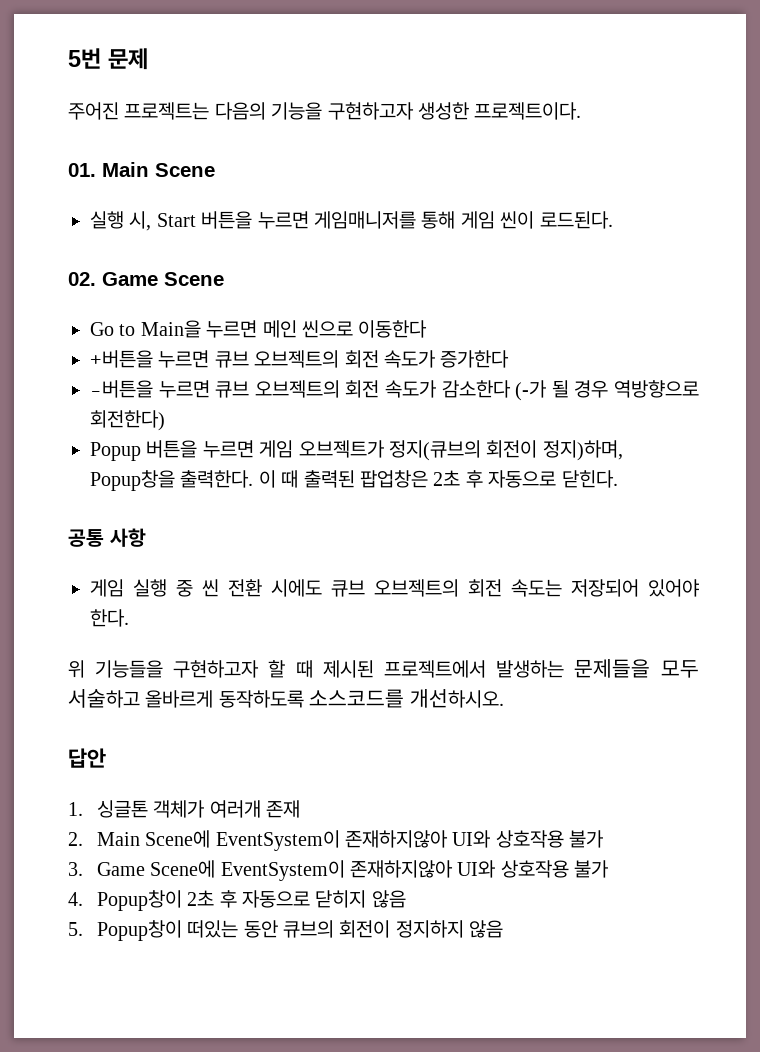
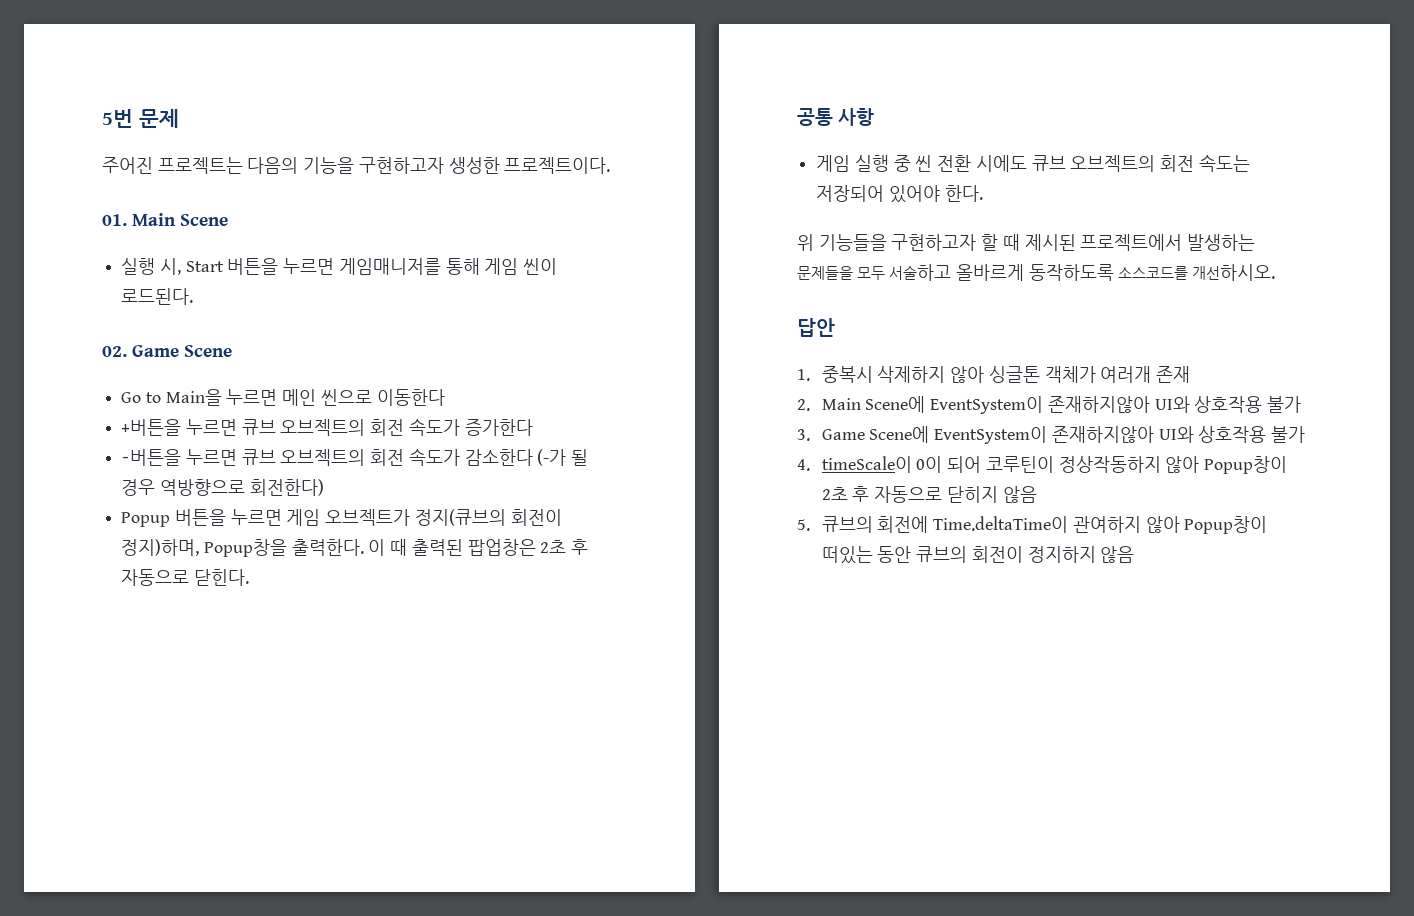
- 1. 싱글톤 객체가 여러개 존재
+ 1. 중복시 삭제하지 않아 싱글톤 객체가 여러개 존재
- 4. Popup창이 2초 후 자동으로 닫히지 않음
+ 4. timeScale이 0이 되어 코루틴이 정상작동하지 않아 Popup창이 2초 후 자동으로 닫히지 않음
- 5. Popup창이 떠있는 동안 큐브의 회전이 정지하지 않음
+ 5. 큐브의 회전에 Time.deltaTime이 관여하지 않아 Popup창이 떠있는 동안 큐브의 회전이 정지하지 않음

